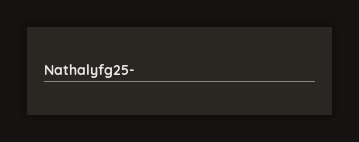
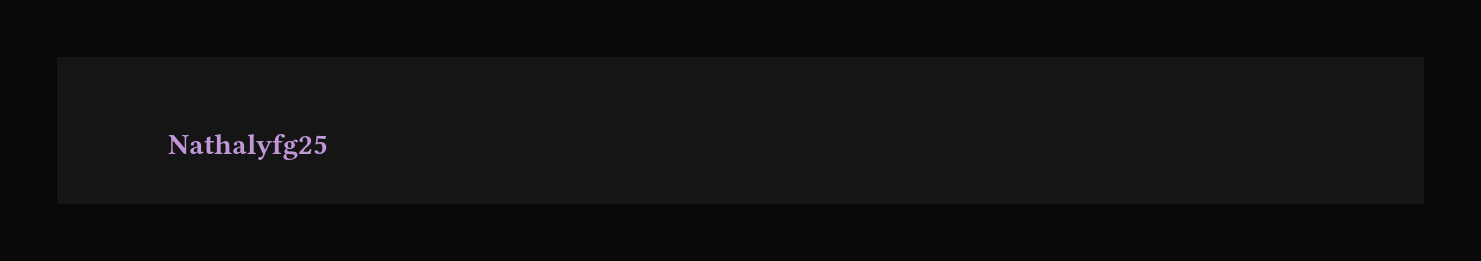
- Nathalyfg25-
+ Nathalyfg25

